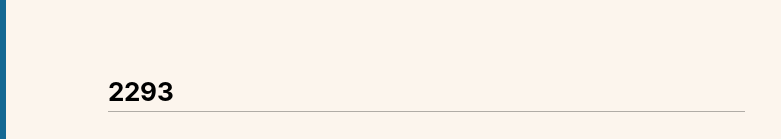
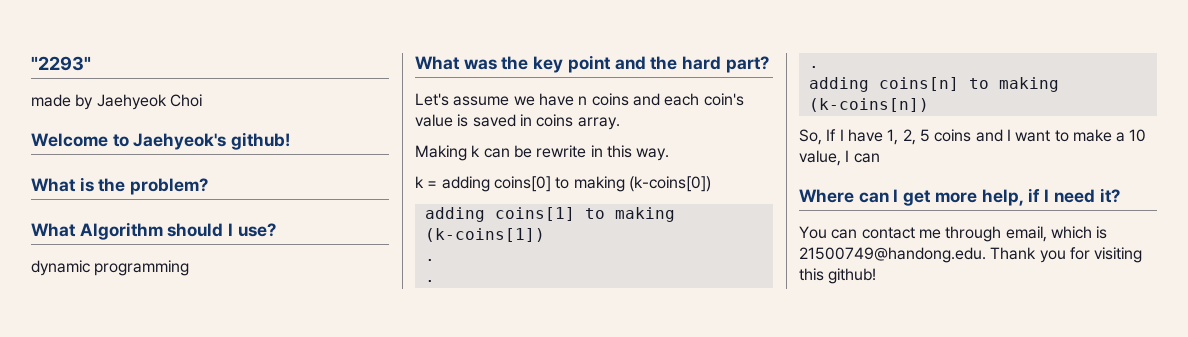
- 2293
+ "2293"
+ made by Jaehyeok Choi
+ Welcome to Jaehyeok's github!
+ What is the problem?
+ What Algorithm should I use?
+ dynamic programming
+ What was the key point and the hard part?
+ Let's assume we have n coins and each coin's value is saved in coins array.
+ Making k can be rewrite in this way.
+ k = adding coins[0] to making (k-coins[0])
+ adding coins[1] to making (k-coins[1])
+ .
+ .
+ .
+ adding coins[n] to making (k-coins[n])
+ So, If I have 1, 2, 5 coins and I want to make a 10 value, I can
+ Where can I get more help, if I need it?
+ You can contact me through email, which is 21500749@handong.edu. Thank you for visiting this github!

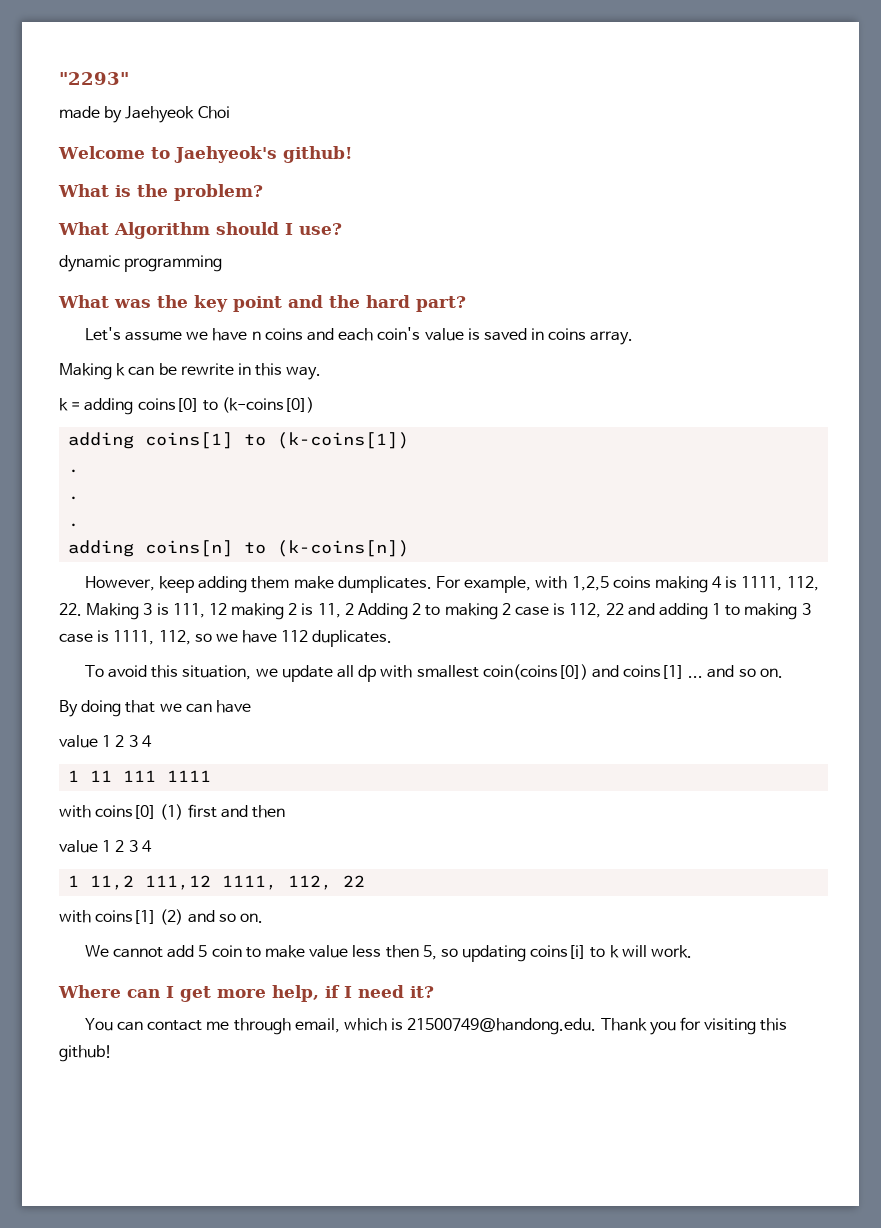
- k = adding coins[0] to making (k-coins[0])
+ k = adding coins[0] to (k-coins[0])
- adding coins[1] to making (k-coins[1])
+ adding coins[1] to (k-coins[1])
- adding coins[n] to making (k-coins[n])
+ adding coins[n] to (k-coins[n])
- So, If I have 1, 2, 5 coins and I want to make a 10 value, I can
+ However, keep adding them make dumplicates. For example, with 1,2,5 coins making 4 is 1111, 112, 22. Making 3 is 111, 12 making 2 is 11, 2 Adding 2 to making 2 case is 112, 22 and adding 1 to making 3 case is 1111, 112, so we have 112 duplicates.
+ To avoid this situation, we update all dp with smallest coin(coins[0]) and coins[1] ... and so on.
+ By doing that we can have
+ value 1 2 3 4
+ 1 11 111 1111
+ with coins[0] (1) first and then
+ value 1 2 3 4
+ 1 11,2 111,12 1111, 112, 22
+ with coins[1] (2) and so on.
+ We cannot add 5 coin to make value less then 5, so updating coins[i] to k will work.

